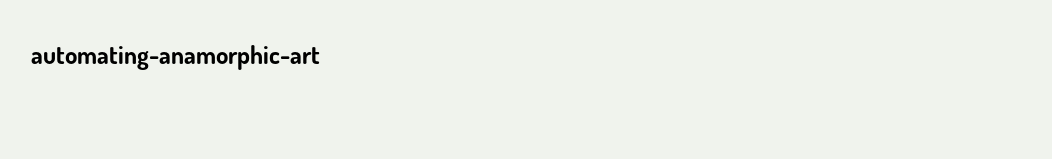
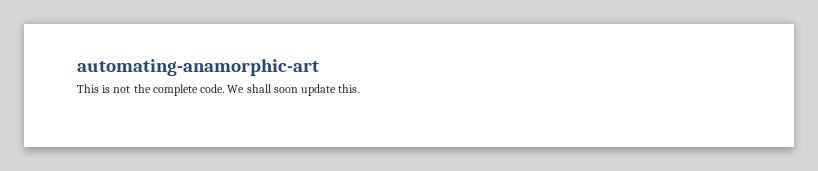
+ This is not the complete code. We shall soon update this.

